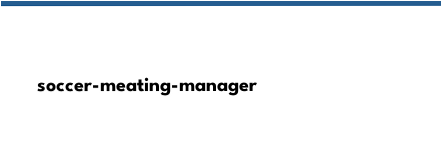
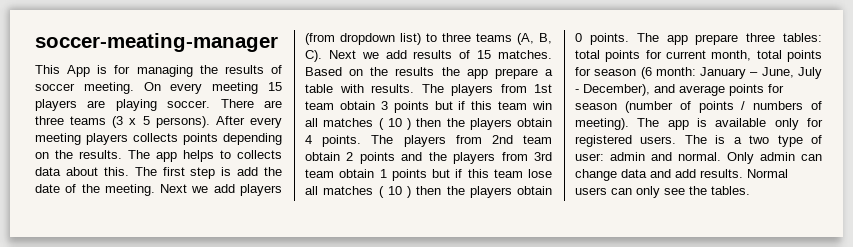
+ This App is for managing the results of soccer meeting. On every meeting 15 players are playing soccer. There are three teams (3 x 5 persons). After every meeting players collects points depending on the results. The app helps to collects data about this. The first step is add the date of the meeting. Next we add players (from dropdown list) to three teams (A, B, C). Next we add results of 15 matches. Based on the results the app prepare a table with results. The players from 1st team obtain 3 points but if this team win all matches ( 10 ) then the players obtain 4 points. The players from 2nd team obtain 2 points and the players from 3rd team obtain 1 points but if this team lose all matches ( 10 ) then the players obtain 0 points. The app prepare three tables: total points for current month, total points for season (6 month: January – June, July - December), and average points for season (number of points / numbers of meeting). The app is available only for registered users. The is a two type of user: admin and normal. Only admin can change data and add results. Normal users can only see the tables.

